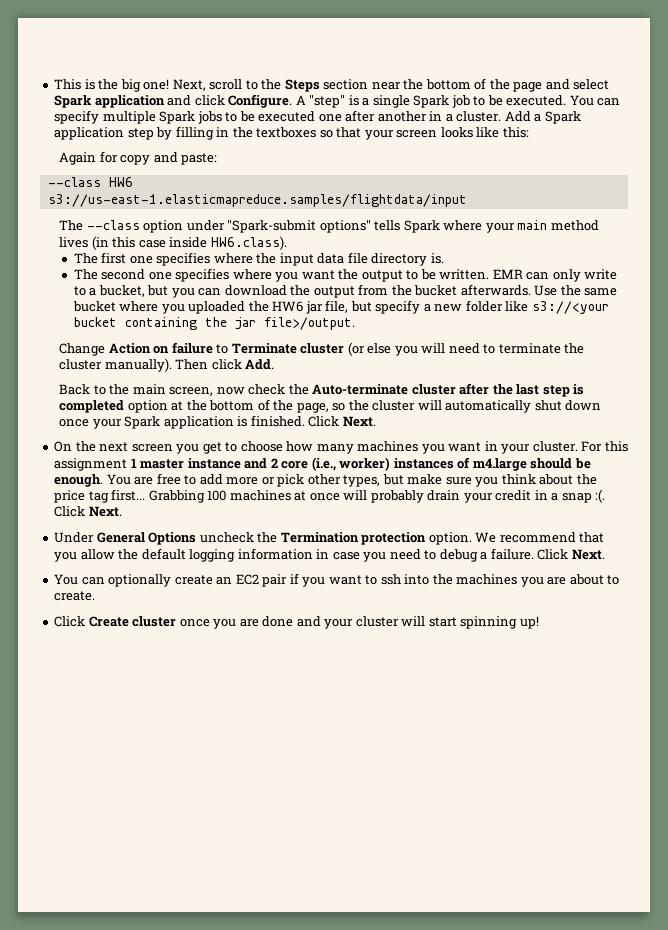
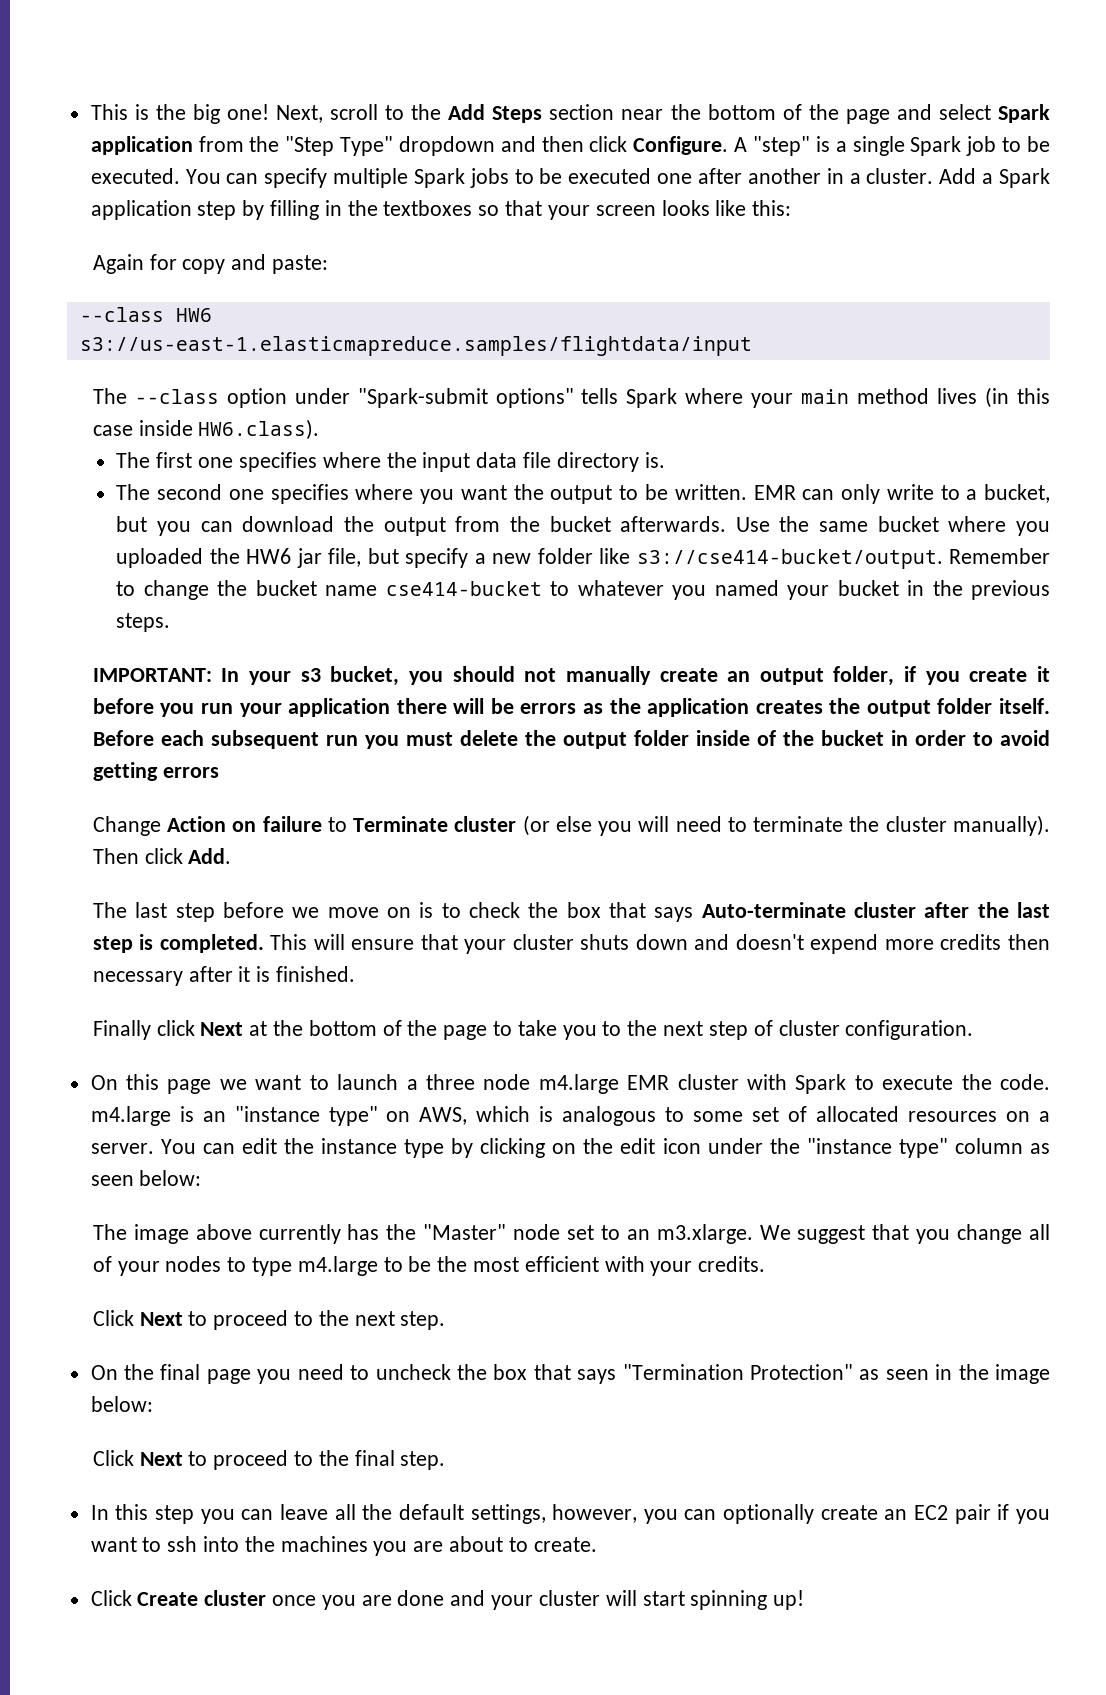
- Next, scroll to the Steps section near the bottom of the page and select Spark application and click Configure.
+ Next, scroll to the Add Steps section near the bottom of the page and select Spark application from the "Step Type" dropdown and then click Configure.
- Use the same bucket where you uploaded the HW6 jar file, but specify a new folder like s3://<your bucket containing the jar file>/output.
+ Use the same bucket where you uploaded the HW6 jar file, but specify a new folder like s3://cse414-bucket/output. Remember to change the bucket name cse414-bucket to whatever you named your bucket in the previous steps.
+ IMPORTANT: In your s3 bucket, you should not manually create an output folder, if you create it before you run your application there will be errors as the application creates the output folder itself. Before each subsequent run you must delete the output folder inside of the bucket in order to avoid getting errors
- Back to the main screen, now check the Auto-terminate cluster after the last step is completed option at the bottom of the page, so the cluster will automatically shut down once your Spark application is finished. Click Next.
- On the next screen you get to choose how many machines you want in your cluster. For this assignment 1 master instance and 2 core (i.e., worker) instances of m4.large should be enough. You are free to add more or pick other types, but make sure you think about the price tag first... Grabbing 100 machines at once will probably drain your credit in a snap :(. Click Next.
- Under General Options uncheck the Termination protection option. We recommend that you allow the default logging information in case you need to debug a failure. Click Next.
- You can optionally create an EC2 pair if you want to ssh into the machines you are about to create.
+ The last step before we move on is to check the box that says Auto-terminate cluster after the last step is completed. This will ensure that your cluster shuts down and doesn't expend more credits then necessary after it is finished.
+ Finally click Next at the bottom of the page to take you to the next step of cluster configuration.
+ On this page we want to launch a three node m4.large EMR cluster with Spark to execute the code. m4.large is an "instance type" on AWS, which is analogous to some set of allocated resources on a server. You can edit the instance type by clicking on the edit icon under the "instance type" column as seen below:
+ The image above currently has the "Master" node set to an m3.xlarge. We suggest that you change all of your nodes to type m4.large to be the most efficient with your credits.
+ Click Next to proceed to the next step.
+ On the final page you need to uncheck the box that says "Termination Protection" as seen in the image below:
+ Click Next to proceed to the final step.
+ In this step you can leave all the default settings, however, you can optionally create an EC2 pair if you want to ssh into the machines you are about to create.

